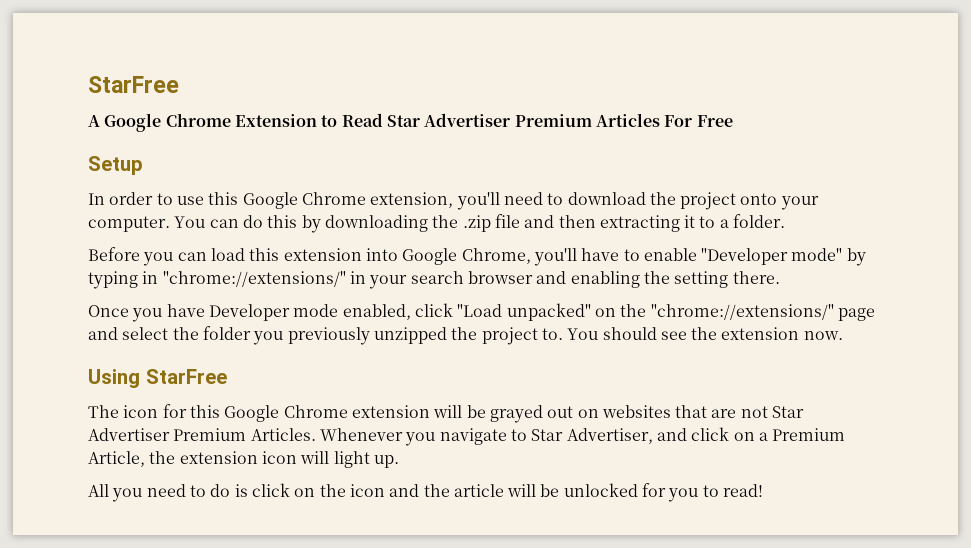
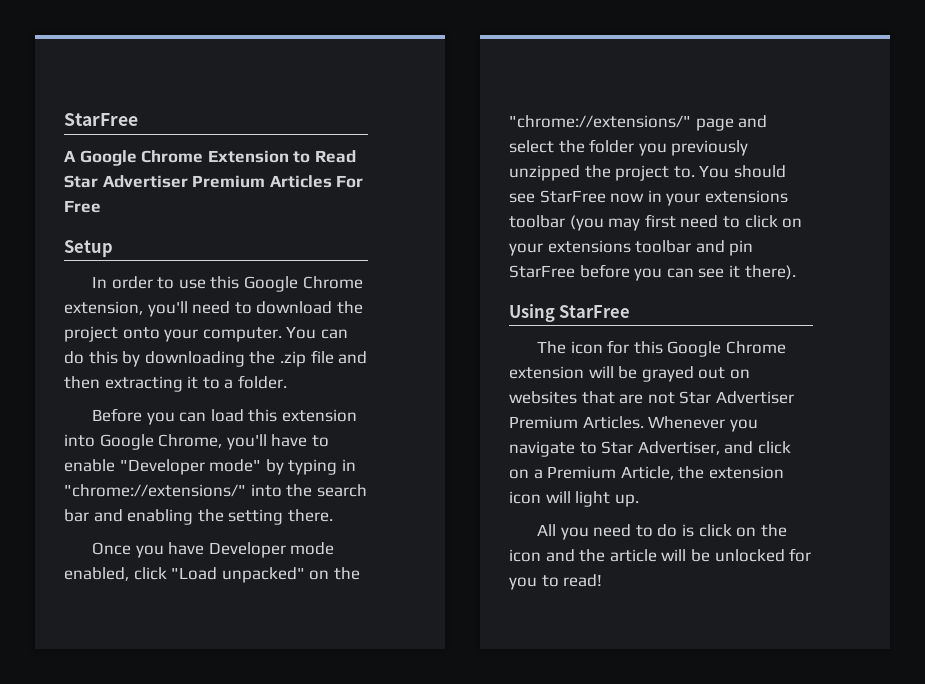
- Before you can load this extension into Google Chrome, you'll have to enable "Developer mode" by typing in "chrome://extensions/" in your search browser and enabling the setting there.
+ Before you can load this extension into Google Chrome, you'll have to enable "Developer mode" by typing in "chrome://extensions/" into the search bar and enabling the setting there.
- You should see the extension now.
+ You should see StarFree now in your extensions toolbar (you may first need to click on your extensions toolbar and pin StarFree before you can see it there).

